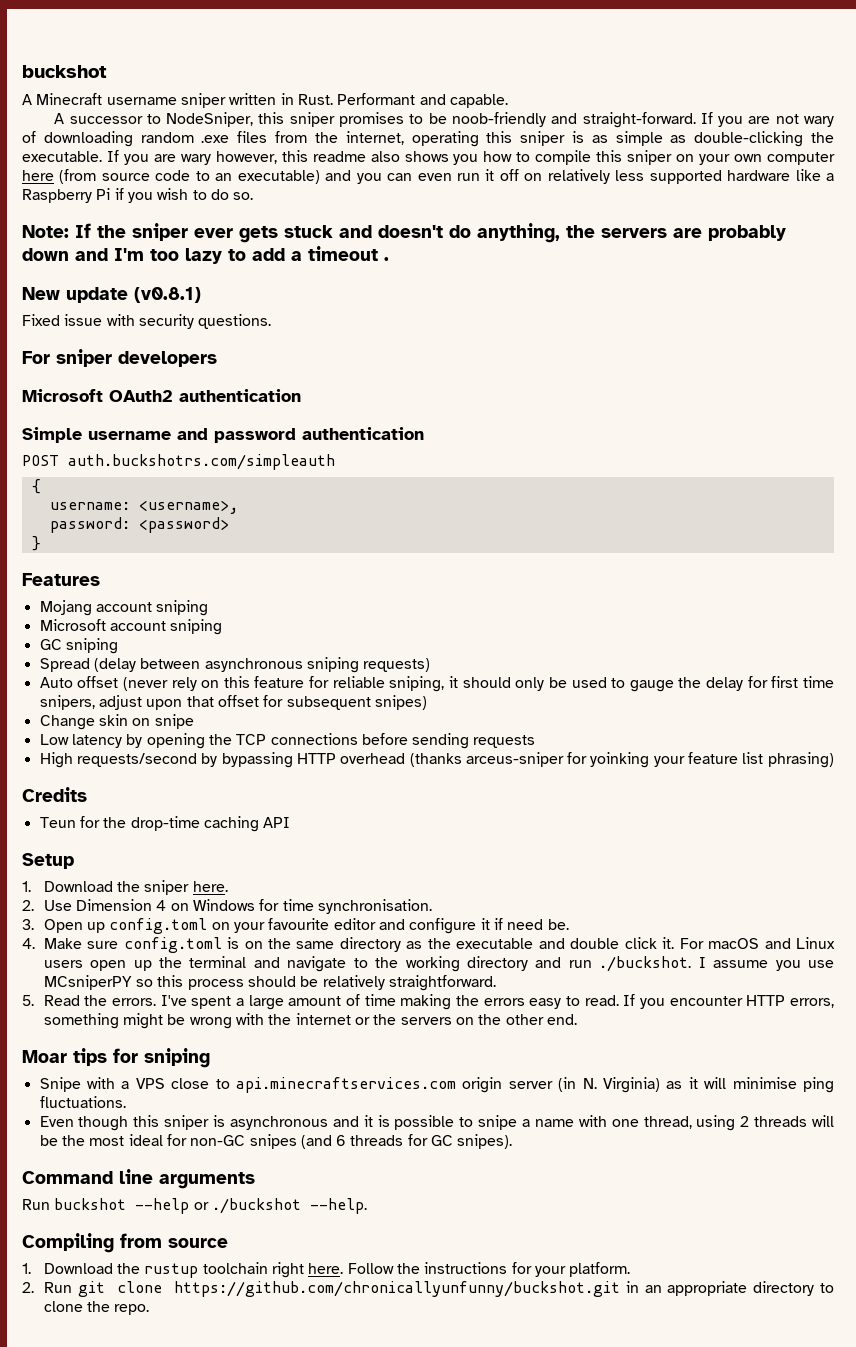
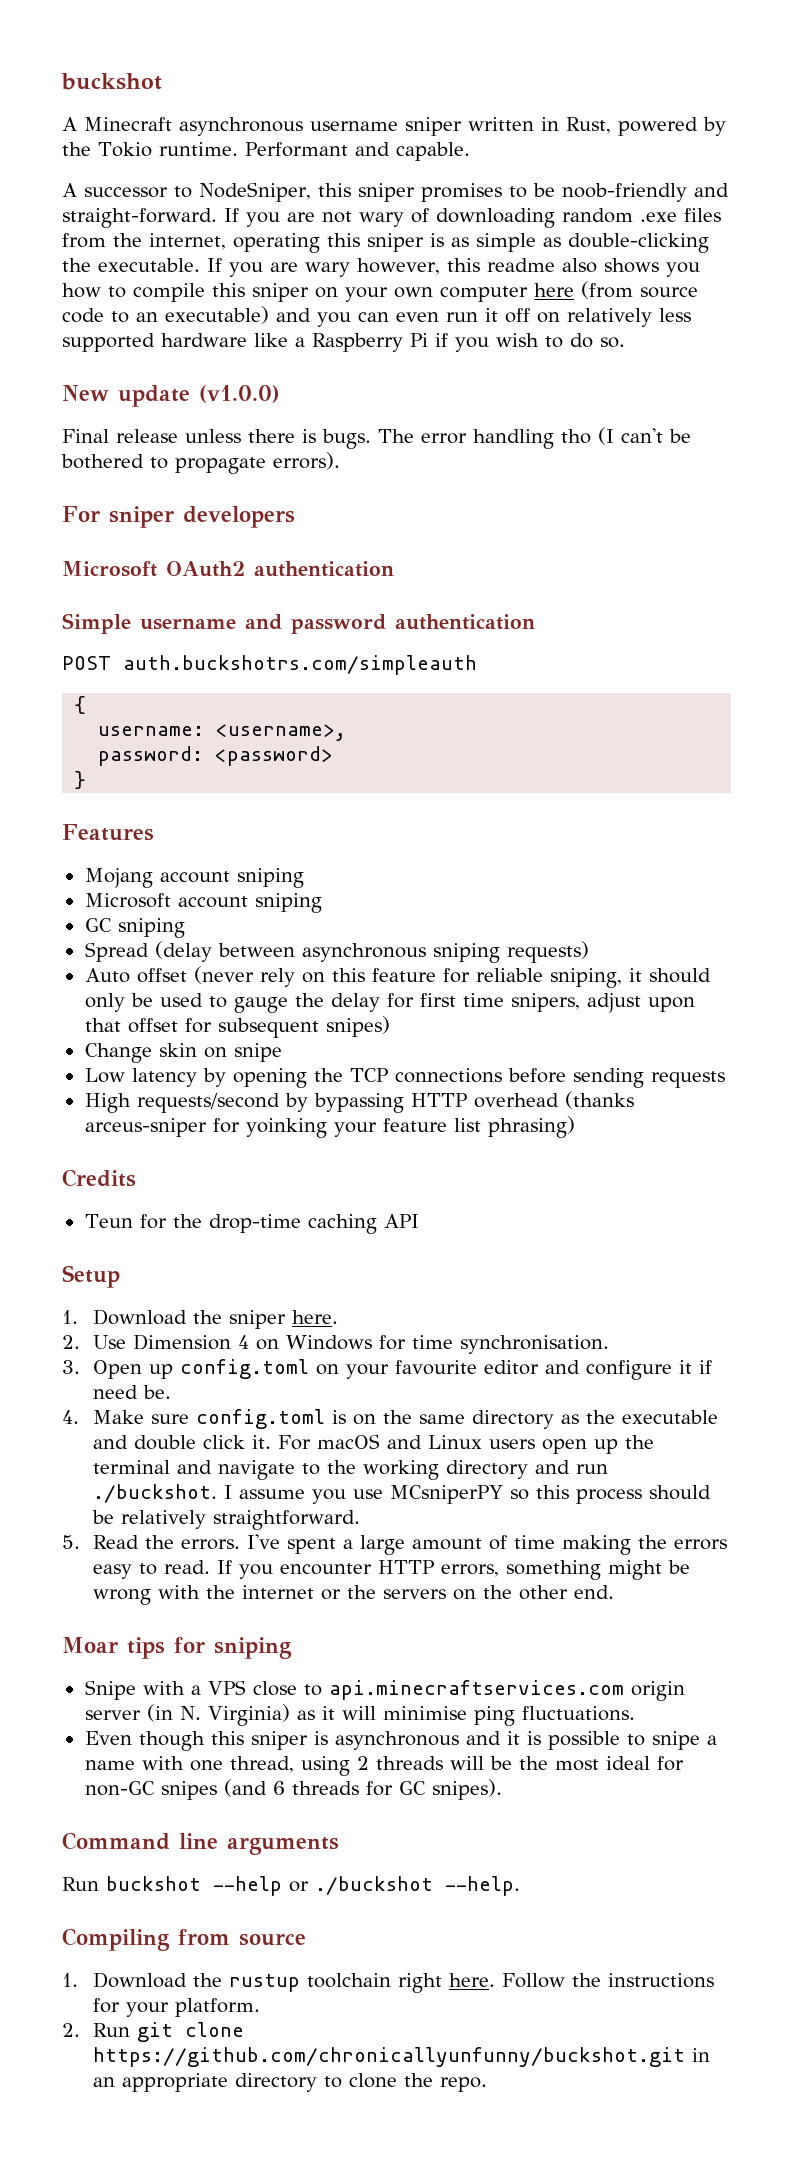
- A Minecraft username sniper written in Rust.
+ A Minecraft asynchronous username sniper written in Rust, powered by the Tokio runtime.
- Note: If the sniper ever gets stuck and doesn't do anything, the servers are probably down and I'm too lazy to add a timeout .
- New update (v0.8.1)
- Fixed issue with security questions.
+ New update (v1.0.0)
+ Final release unless there is bugs. The error handling tho (I can't be bothered to propagate errors).

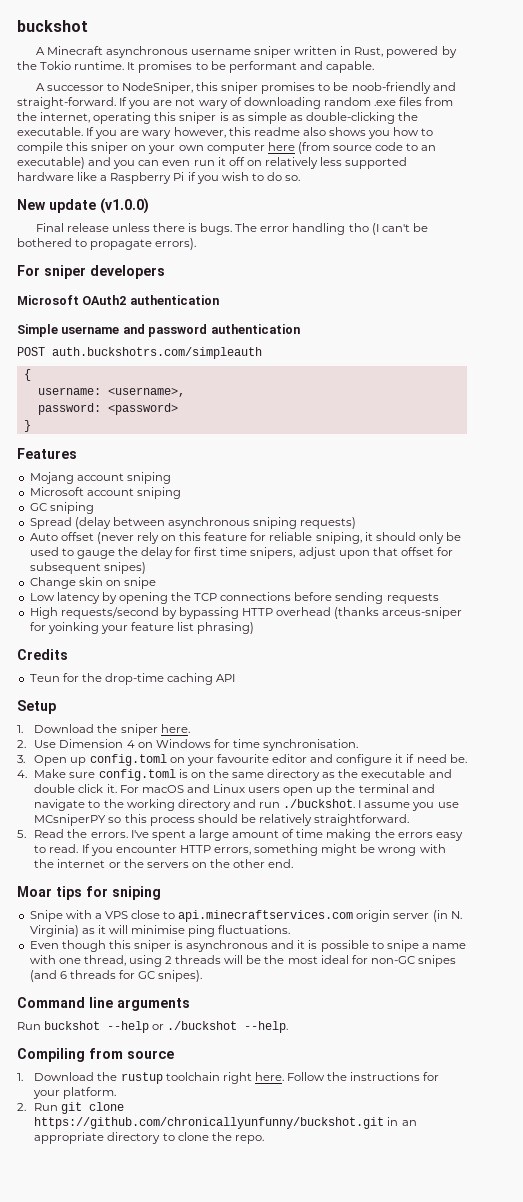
- Performant and capable.
+ It promises to be performant and capable.

